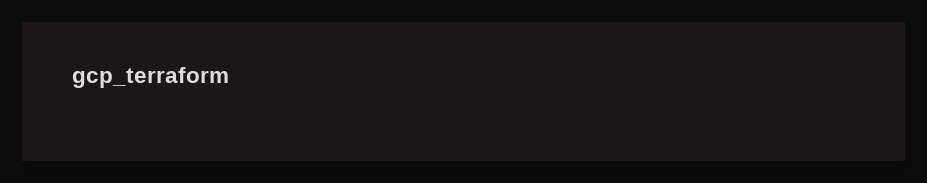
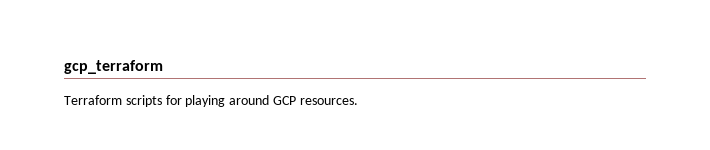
+ Terraform scripts for playing around GCP resources.

